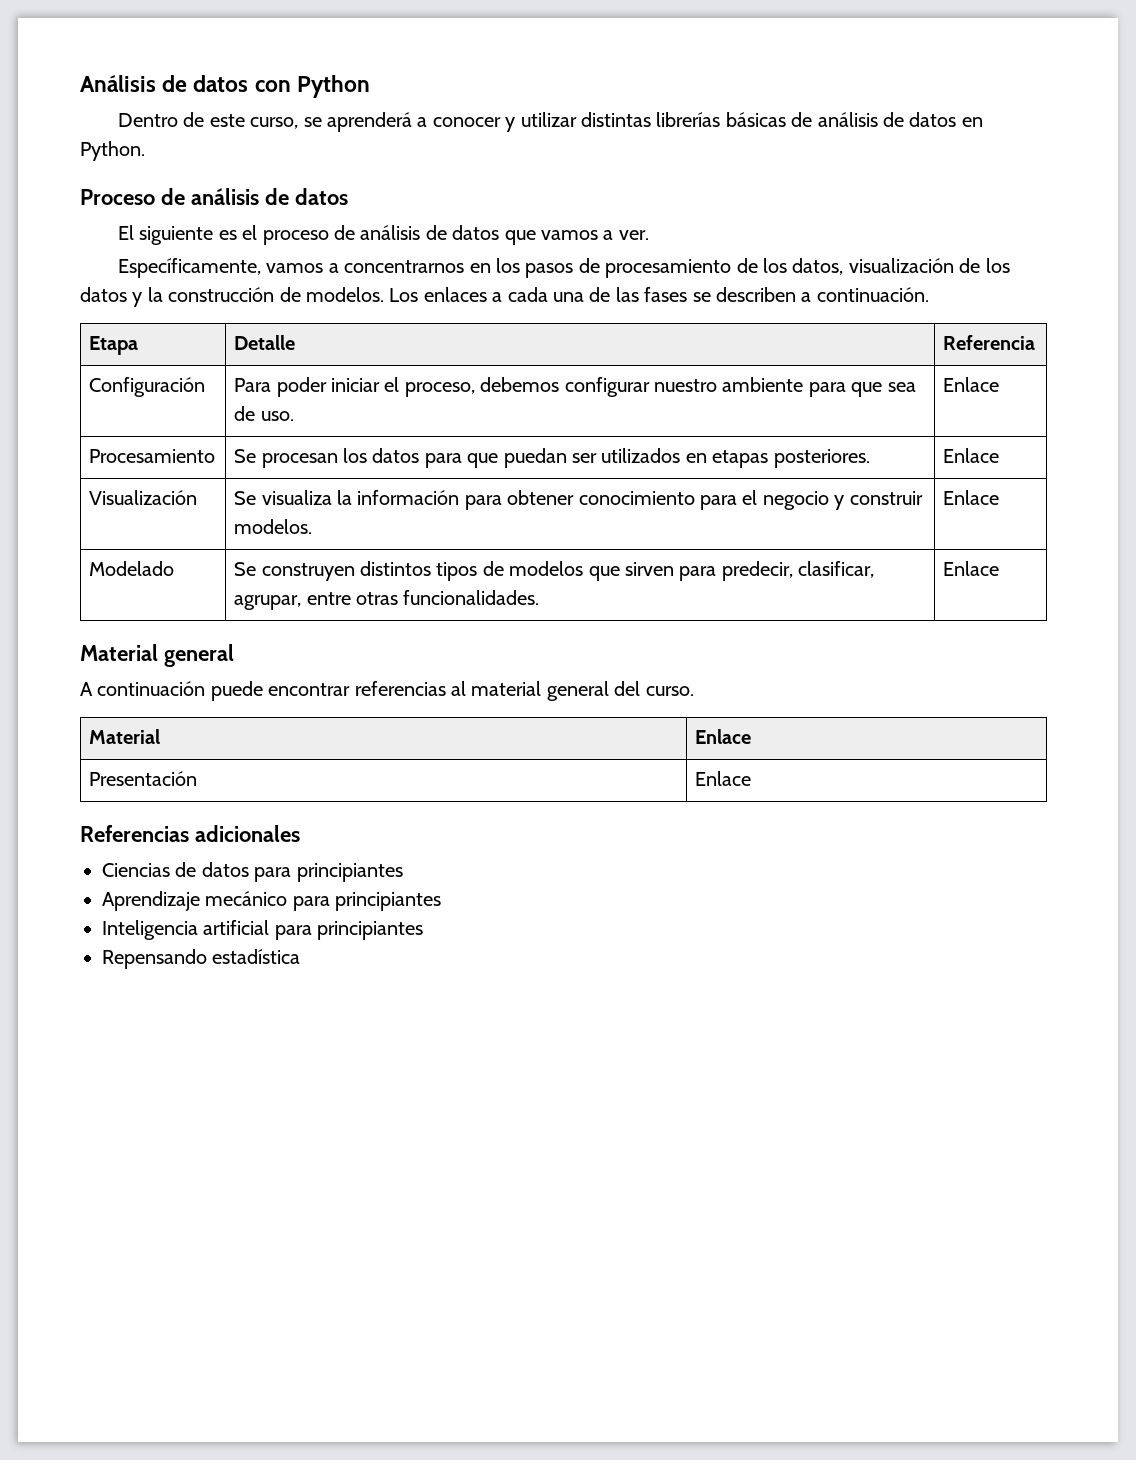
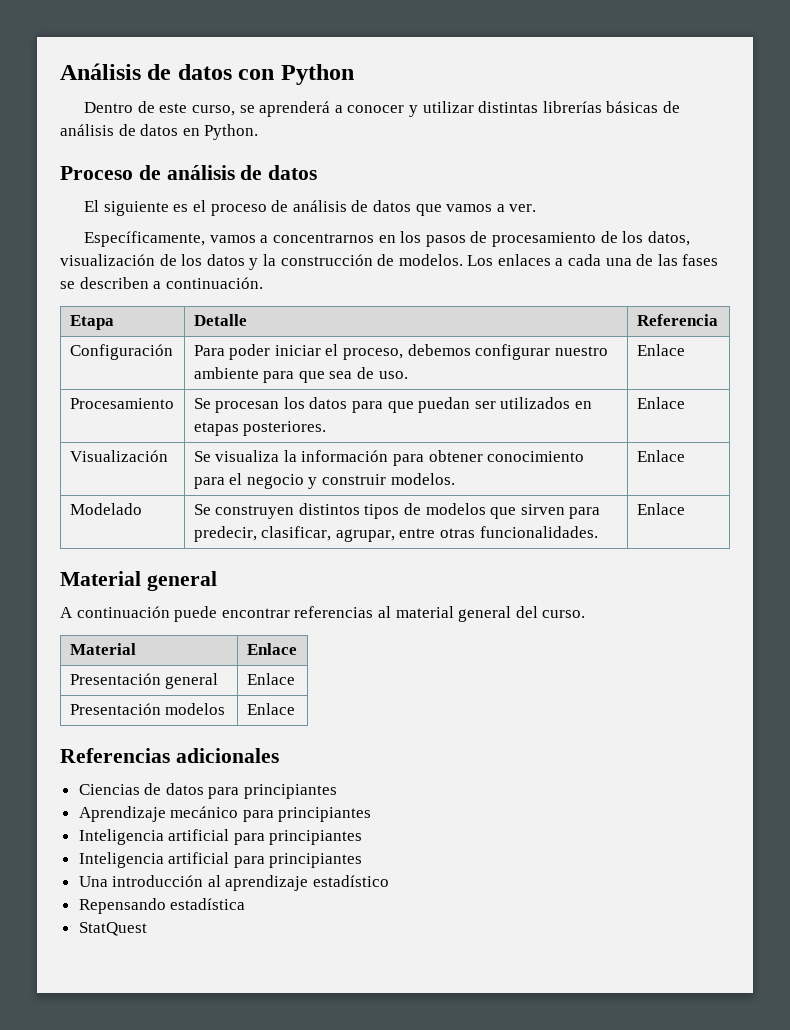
- Presentación | Enlace
+ Presentación general | Enlace
+ Presentación modelos | Enlace
  Aprendizaje mecánico para principiantes
  Inteligencia artificial para principiantes
+ Inteligencia artificial para principiantes
+ Una introducción al aprendizaje estadístico
+ StatQuest

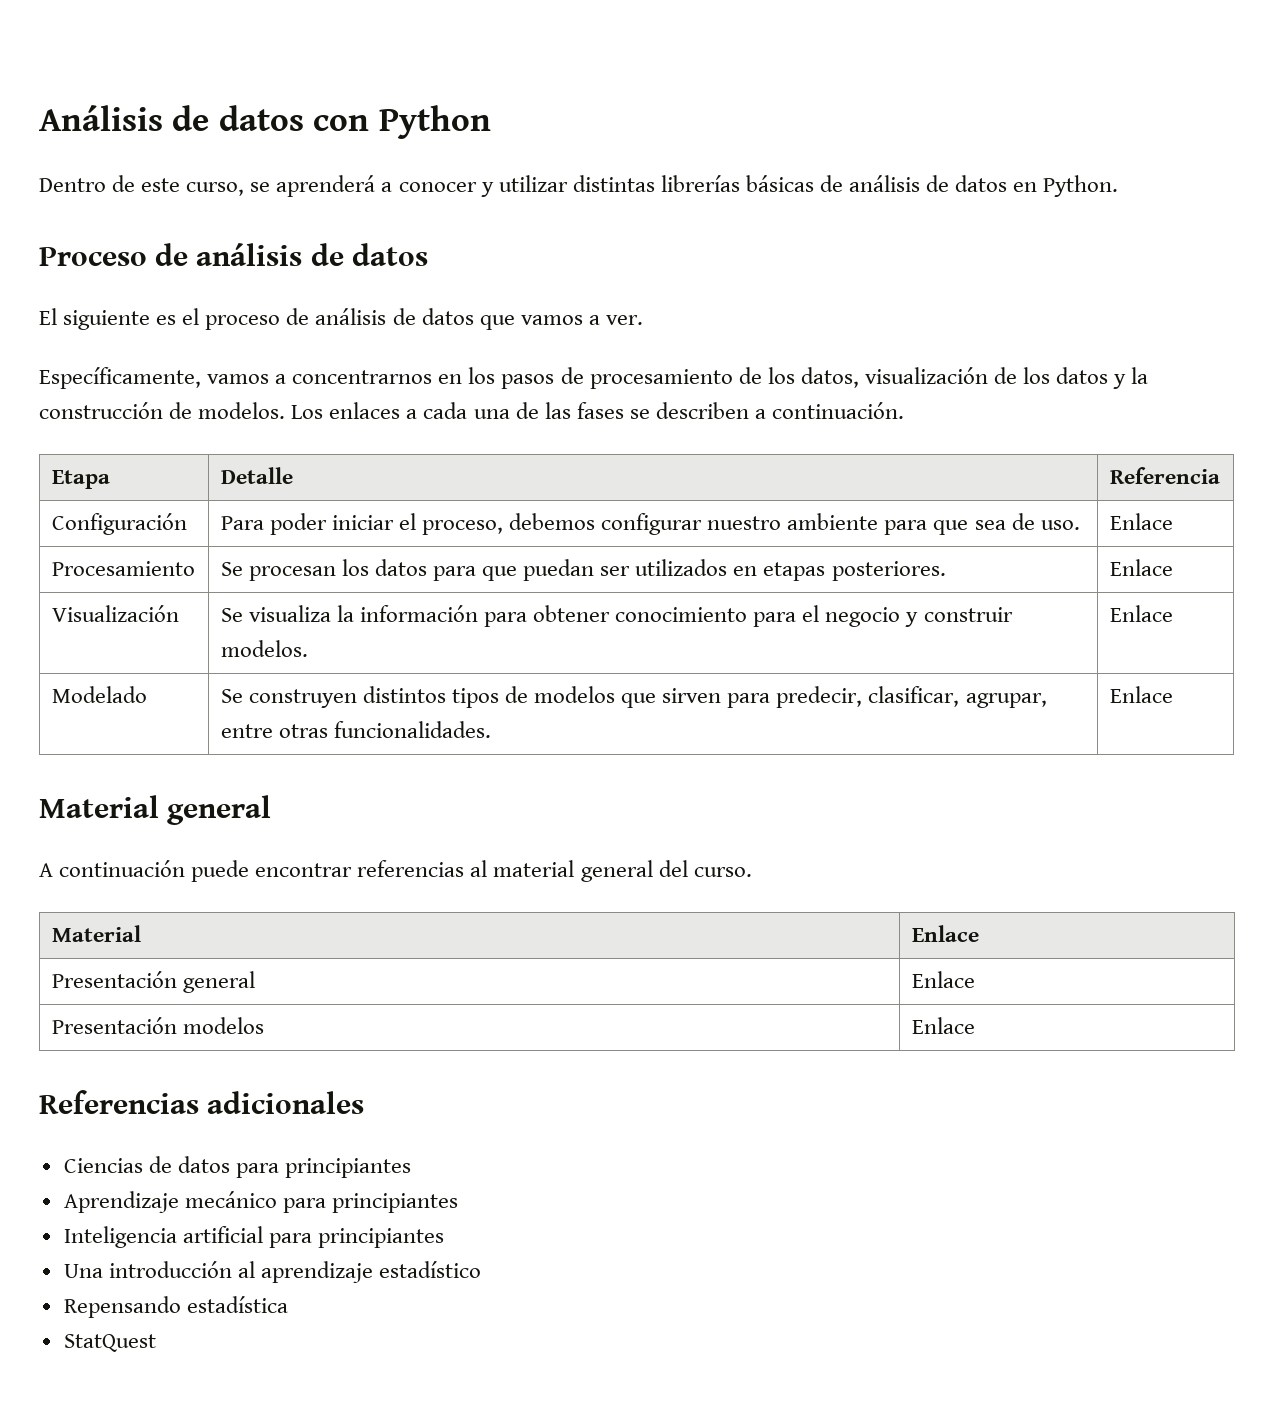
  Aprendizaje mecánico para principiantes
- Inteligencia artificial para principiantes

